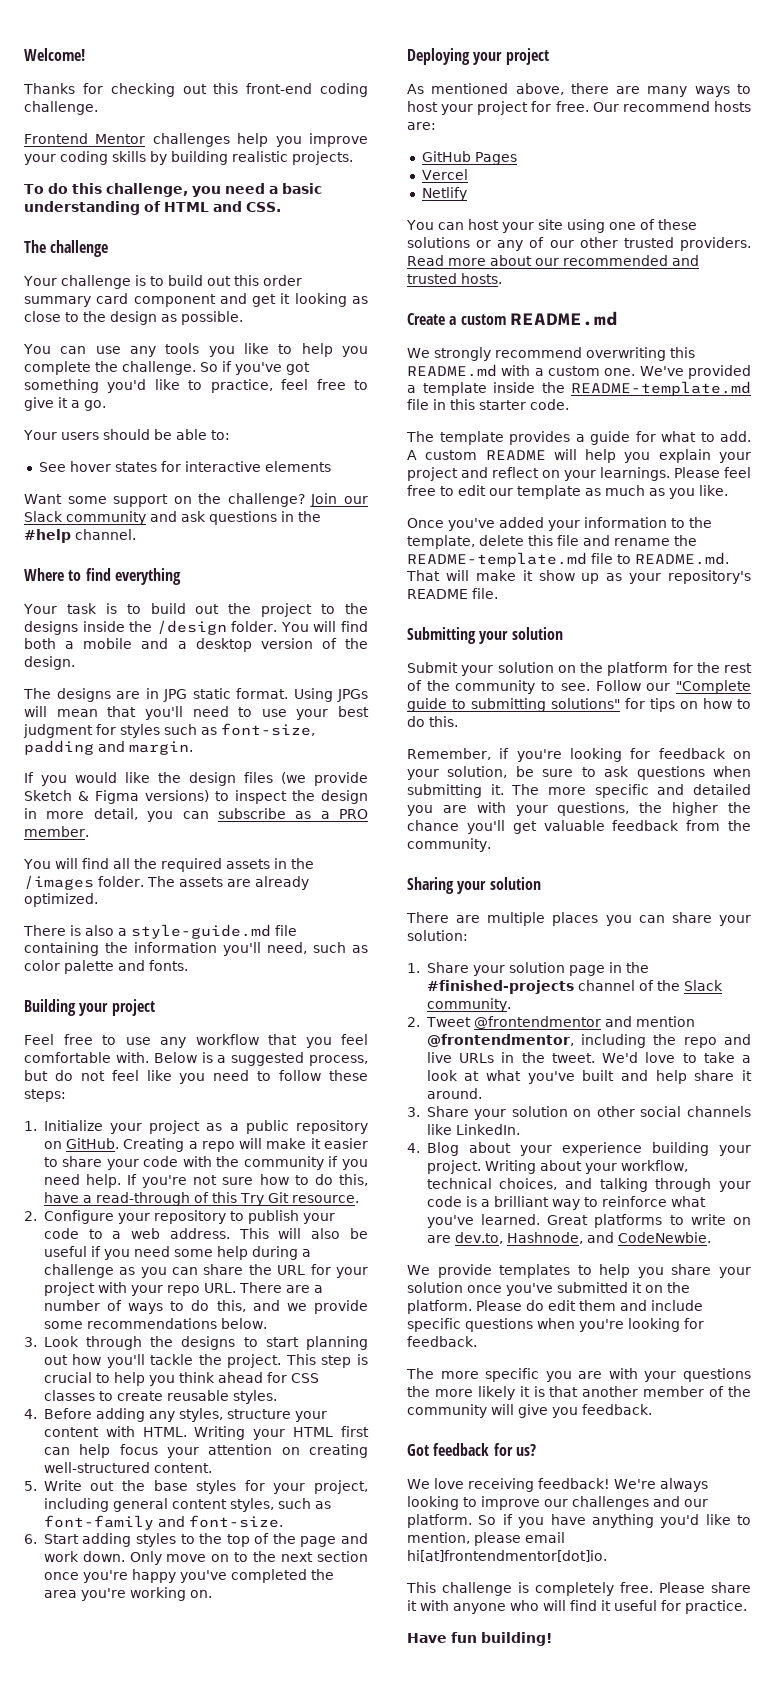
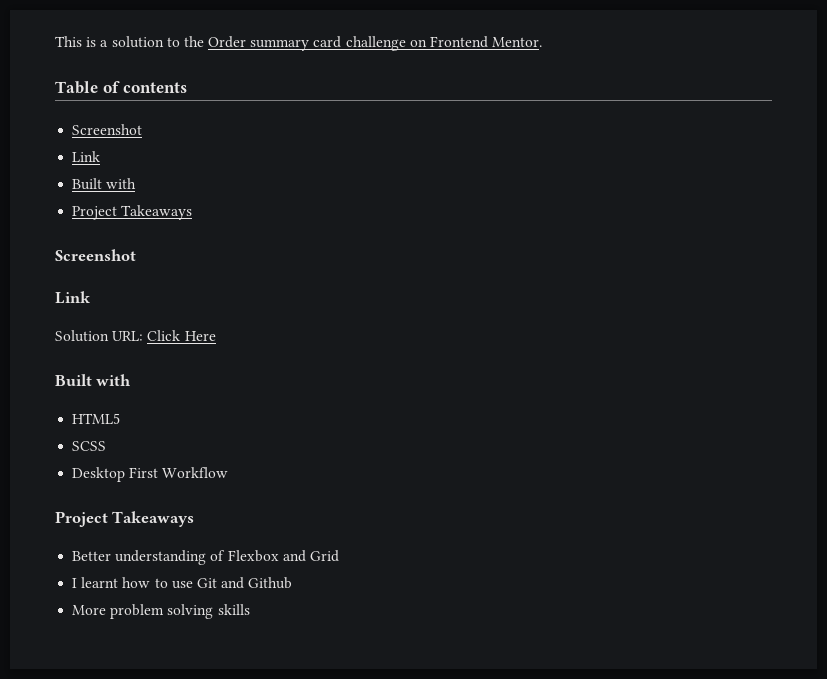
- Welcome!
- Thanks for checking out this front-end coding challenge.
- Frontend Mentor challenges help you improve your coding skills by building realistic projects.
- To do this challenge, you need a basic understanding of HTML and CSS.
- The challenge
- Your challenge is to build out this order summary card component and get it looking as close to the design as possible.
- You can use any tools you like to help you complete the challenge. So if you've got something you'd like to practice, feel free to give it a go.
- Your users should be able to:
- See hover states for interactive elements
- Want some support on the challenge? Join our Slack community and ask questions in the #help channel.
- Where to find everything
- Your task is to build out the project to the designs inside the /design folder. You will find both a mobile and a desktop version of the design.
- The designs are in JPG static format. Using JPGs will mean that you'll need to use your best judgment for styles such as font-size, padding and margin.
- If you would like the design files (we provide Sketch & Figma versions) to inspect the design in more detail, you can subscribe as a PRO member.
- You will find all the required assets in the /images folder. The assets are already optimized.
- There is also a style-guide.md file containing the information you'll need, such as color palette and fonts.
- Building your project
- Feel free to use any workflow that you feel comfortable with. Below is a suggested process, but do not feel like you need to follow these steps:
- 1. Initialize your project as a public repository on GitHub. Creating a repo will make it easier to share your code with the community if you need help. If you're not sure how to do this, have a read-through of this Try Git resource.
- 2. Configure your repository to publish your code to a web address. This will also be useful if you need some help during a challenge as you can share the URL for your project with your repo URL. There are a number of ways to do this, and we provide some recommendations below.
- 3. Look through the designs to start planning out how you'll tackle the project. This step is crucial to help you think ahead for CSS classes to create reusable styles.
- 4. Before adding any styles, structure your content with HTML. Writing your HTML first can help focus your attention on creating well-structured content.
- 5. Write out the base styles for your project, including general content styles, such as font-family and font-size.
- 6. Start adding styles to the top of the page and work down. Only move on to the next section once you're happy you've completed the area you're working on.
- Deploying your project
- As mentioned above, there are many ways to host your project for free. Our recommend hosts are:
- GitHub Pages
- Vercel
- Netlify
- You can host your site using one of these solutions or any of our other trusted providers. Read more about our recommended and trusted hosts.
- Create a custom README.md
- We strongly recommend overwriting this README.md with a custom one. We've provided a template inside the README-template.md file in this starter code.
- The template provides a guide for what to add. A custom README will help you explain your project and reflect on your learnings. Please feel free to edit our template as much as you like.
- Once you've added your information to the template, delete this file and rename the README-template.md file to README.md. That will make it show up as your repository's README file.
- Submitting your solution
- Submit your solution on the platform for the rest of the community to see. Follow our "Complete guide to submitting solutions" for tips on how to do this.
- Remember, if you're looking for feedback on your solution, be sure to ask questions when submitting it. The more specific and detailed you are with your questions, the higher the chance you'll get valuable feedback from the community.
- Sharing your solution
- There are multiple places you can share your solution:
- 1. Share your solution page in the #finished-projects channel of the Slack community.
- 2. Tweet @frontendmentor and mention @frontendmentor, including the repo and live URLs in the tweet. We'd love to take a look at what you've built and help share it around.
- 3. Share your solution on other social channels like LinkedIn.
- 4. Blog about your experience building your project. Writing about your workflow, technical choices, and talking through your code is a brilliant way to reinforce what you've learned. Great platforms to write on are dev.to, Hashnode, and CodeNewbie.
- We provide templates to help you share your solution once you've submitted it on the platform. Please do edit them and include specific questions when you're looking for feedback.
- The more specific you are with your questions the more likely it is that another member of the community will give you feedback.
- Got feedback for us?
- We love receiving feedback! We're always looking to improve our challenges and our platform. So if you have anything you'd like to mention, please email hi[at]frontendmentor[dot]io.
- This challenge is completely free. Please share it with anyone who will find it useful for practice.
- Have fun building!
+ This is a solution to the Order summary card challenge on Frontend Mentor.
+ Table of contents
+ Screenshot
+ Link
+ Built with
+ Project Takeaways
+ Screenshot
+ Link
+ Solution URL: Click Here
+ Built with
+ HTML5
+ SCSS
+ Desktop First Workflow
+ Project Takeaways
+ Better understanding of Flexbox and Grid
+ I learnt how to use Git and Github
+ More problem solving skills

